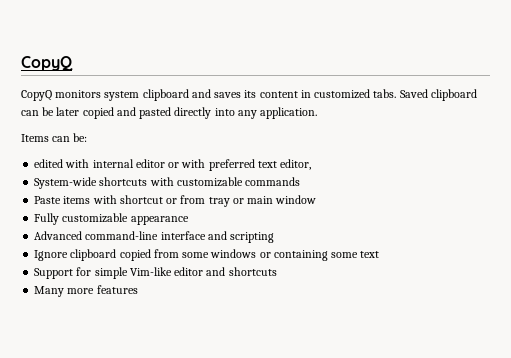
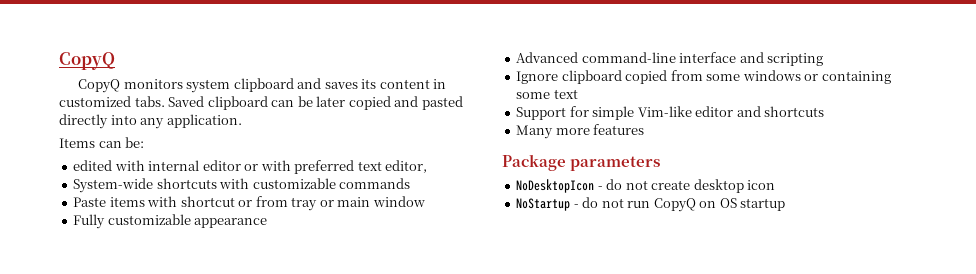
+ Package parameters
+ NoDesktopIcon - do not create desktop icon
+ NoStartup - do not run CopyQ on OS startup

